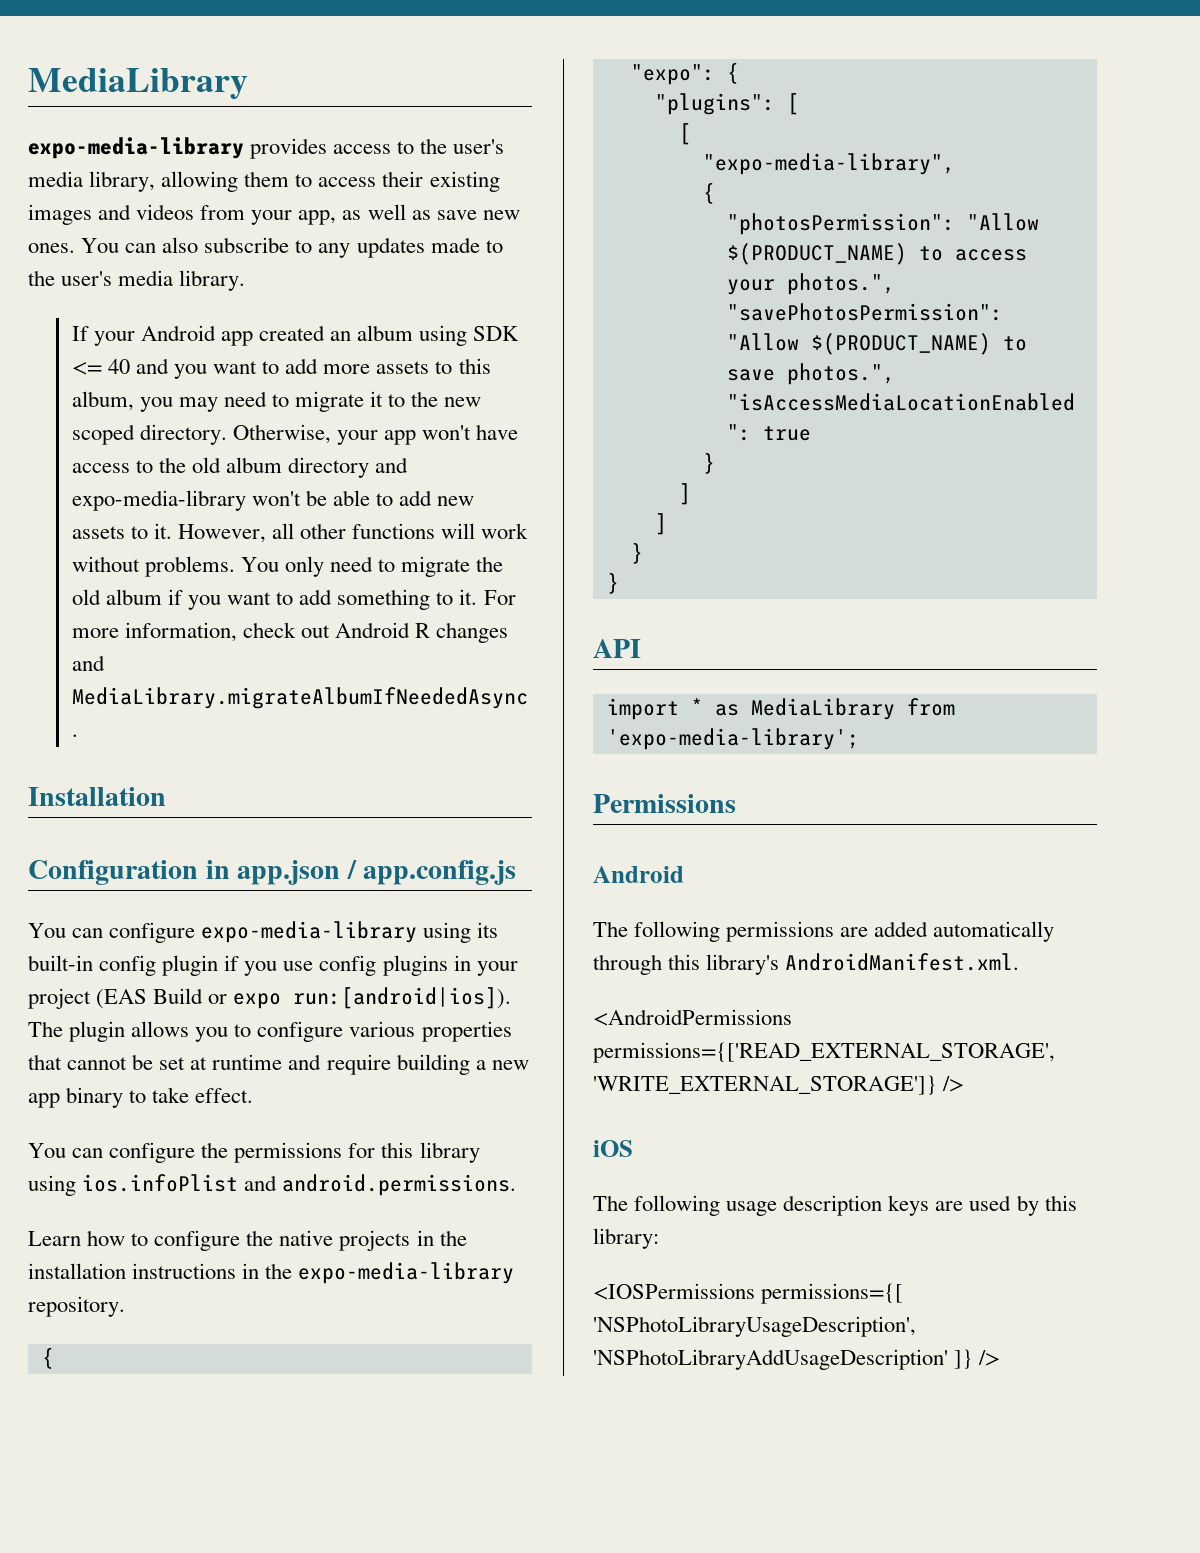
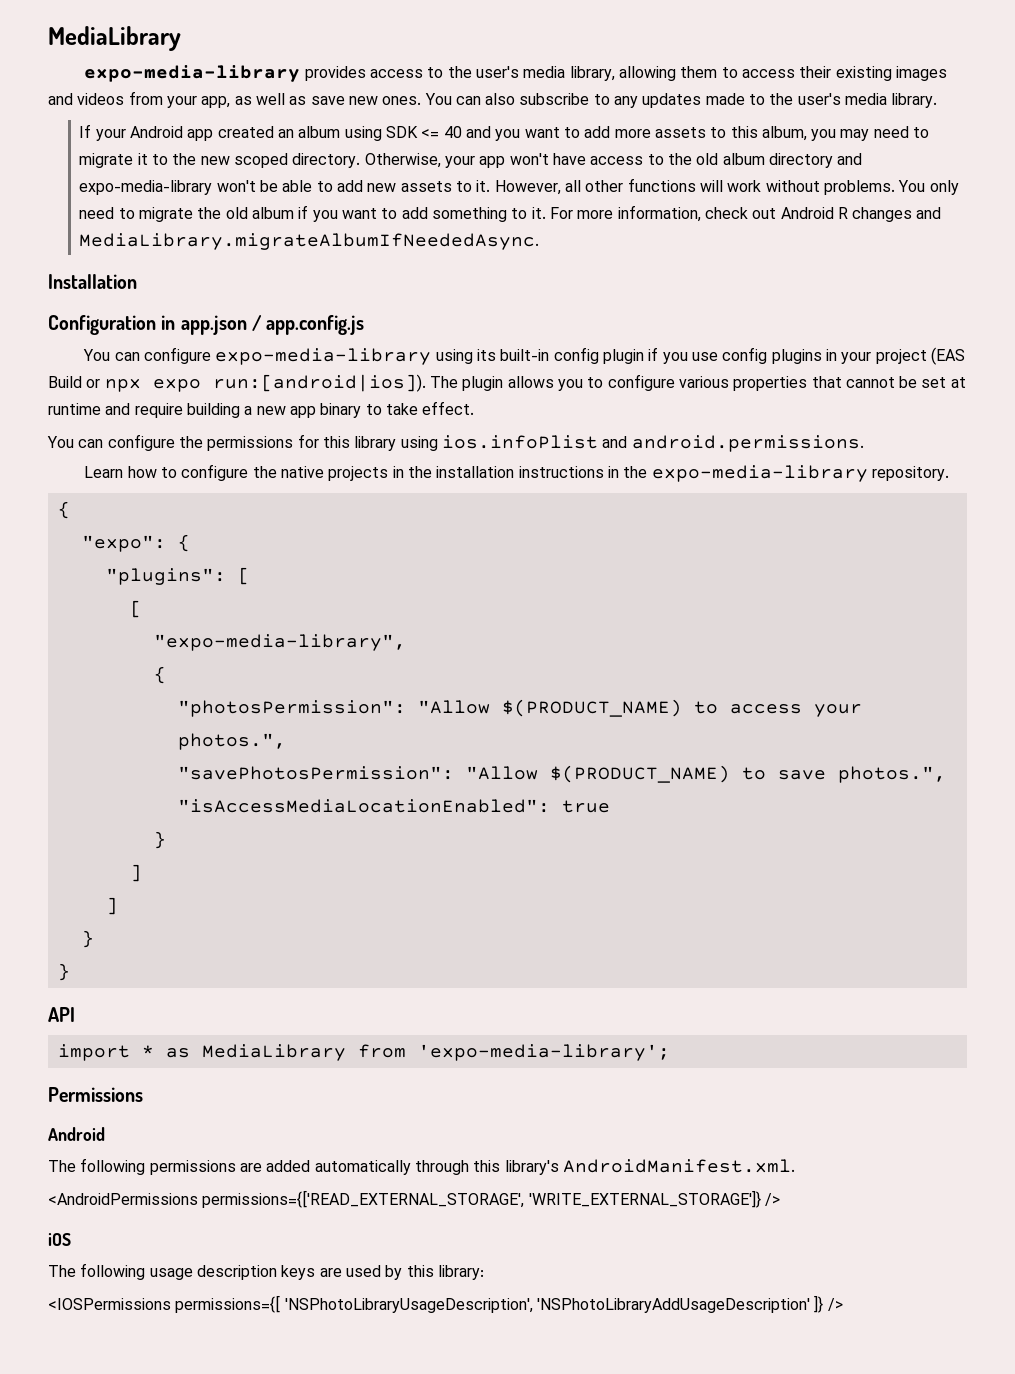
- You can configure expo-media-library using its built-in config plugin if you use config plugins in your project (EAS Build or expo run:[android|ios]).
+ You can configure expo-media-library using its built-in config plugin if you use config plugins in your project (EAS Build or npx expo run:[android|ios]).

